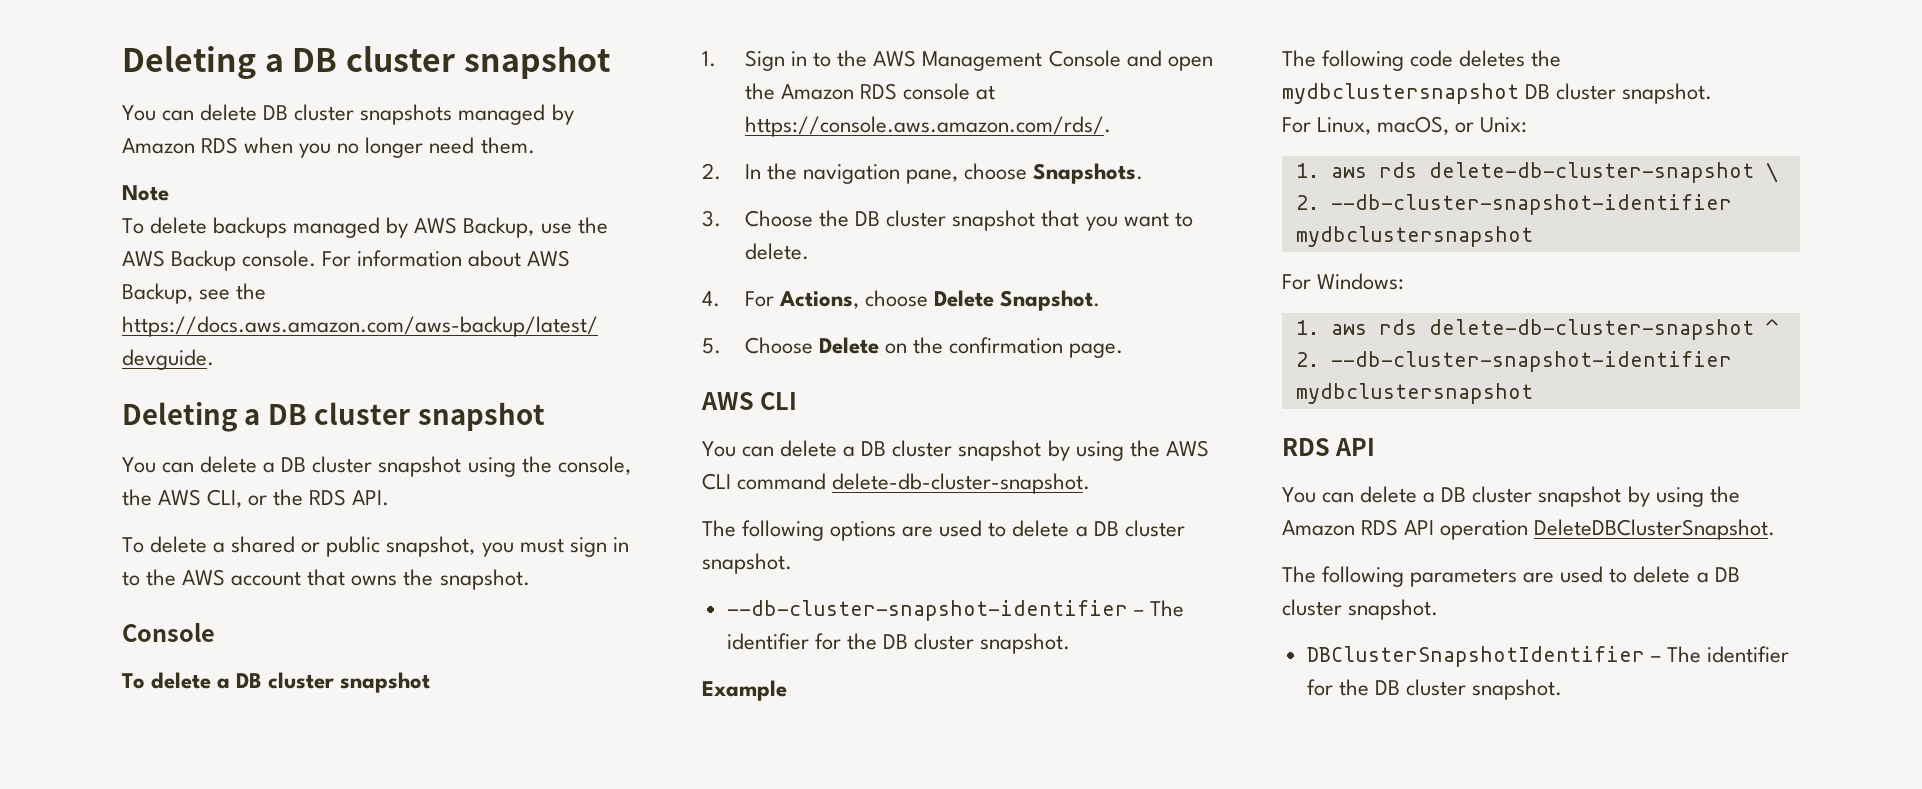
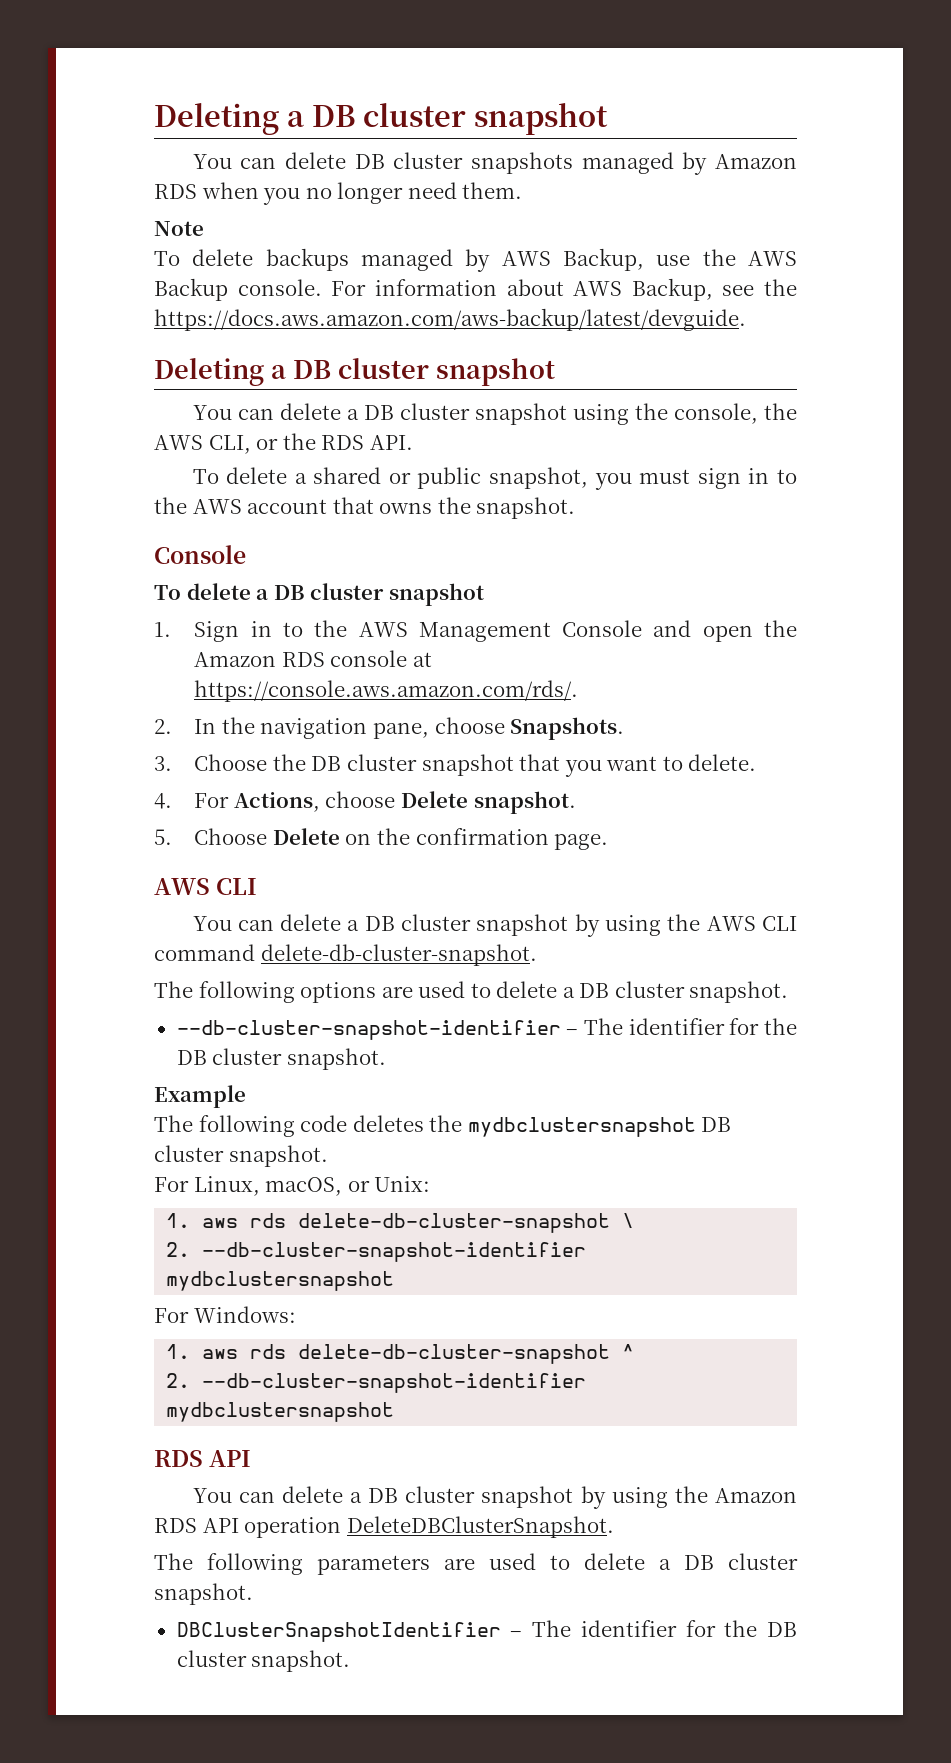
- 4. For Actions, choose Delete Snapshot.
+ 4. For Actions, choose Delete snapshot.

